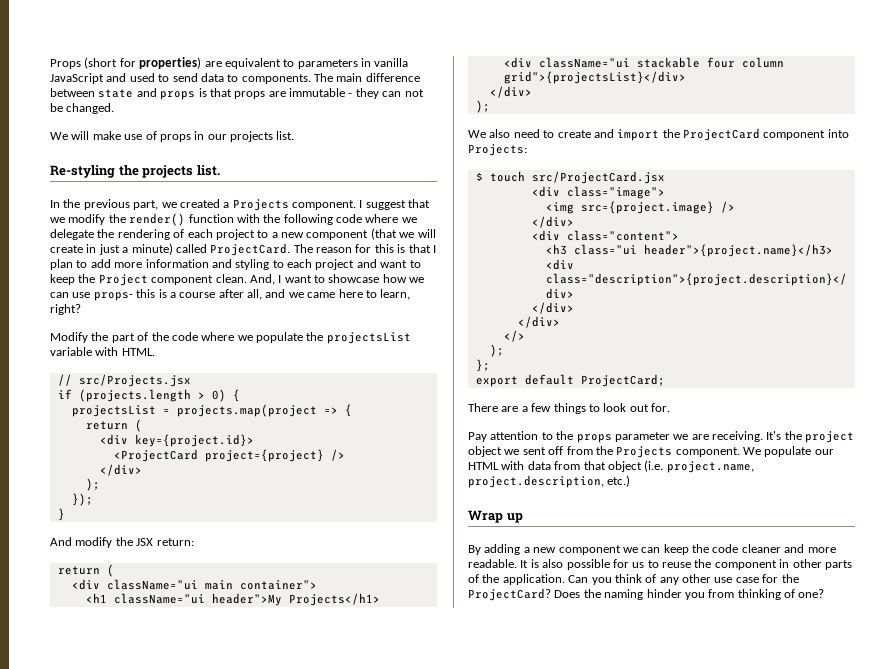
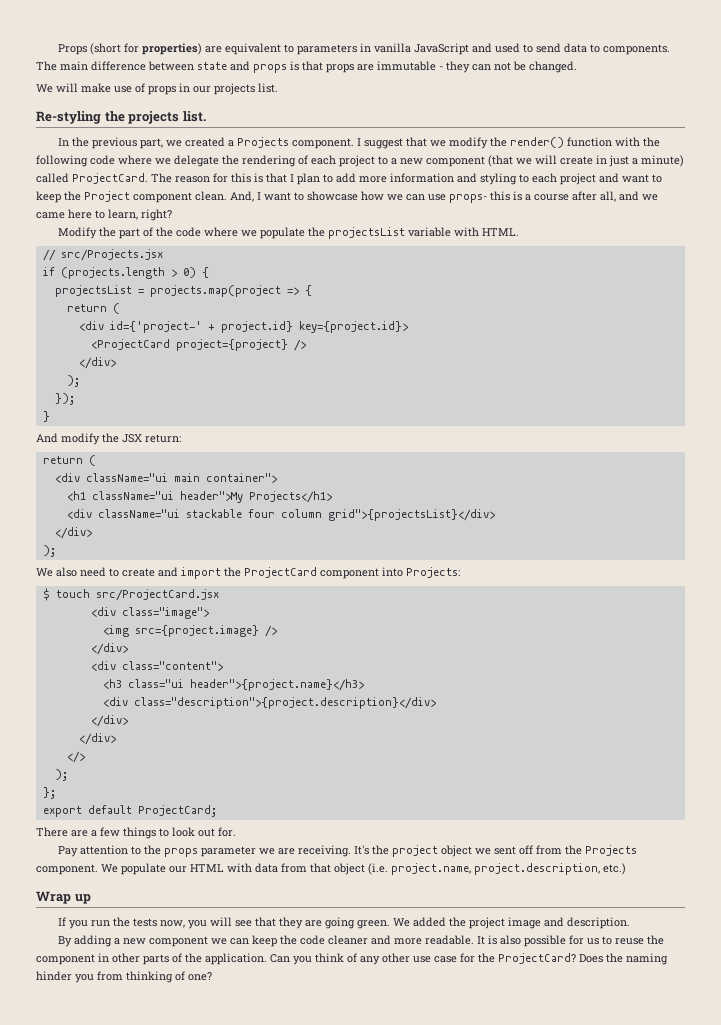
- <div key={project.id}>
+ <div id={'project-' + project.id} key={project.id}>
+ If you run the tests now, you will see that they are going green. We added the project image and description.

